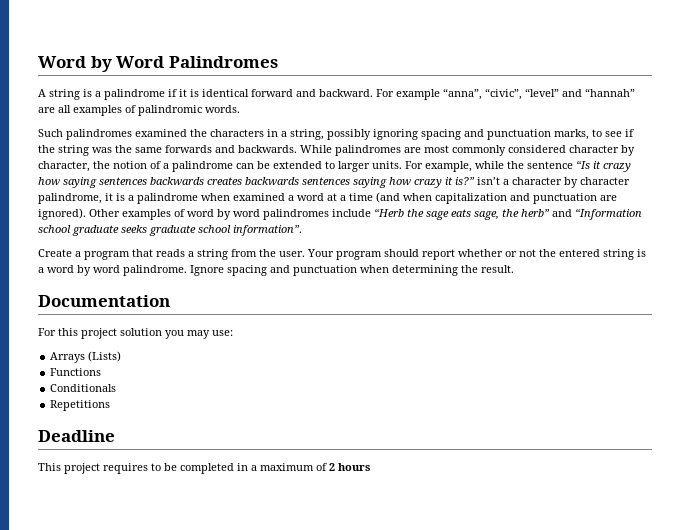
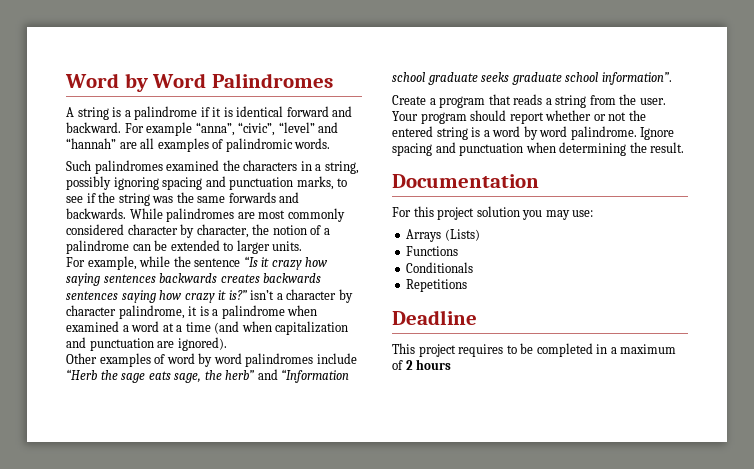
- While palindromes are most commonly considered character by character, the notion of a palindrome can be extended to larger units. For example, while the sentence “Is it crazy how saying sentences backwards creates backwards sentences saying how crazy it is?” isn’t a character by character palindrome, it is a palindrome when examined a word at a time (and when capitalization and punctuation are ignored). Other examples of word by word palindromes include “Herb the sage eats sage, the herb” and “Information school graduate seeks graduate school information”.
+ While palindromes are most commonly considered character by character, the notion of a palindrome can be extended to larger units.
+ For example, while the sentence “Is it crazy how saying sentences backwards creates backwards sentences saying how crazy it is?” isn’t a character by character palindrome, it is a palindrome when examined a word at a time (and when capitalization and punctuation are ignored).
+ Other examples of word by word palindromes include “Herb the sage eats sage, the herb” and “Information school graduate seeks graduate school information”.

